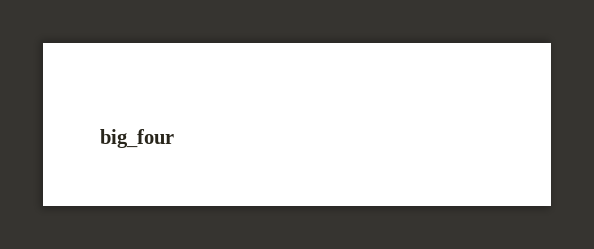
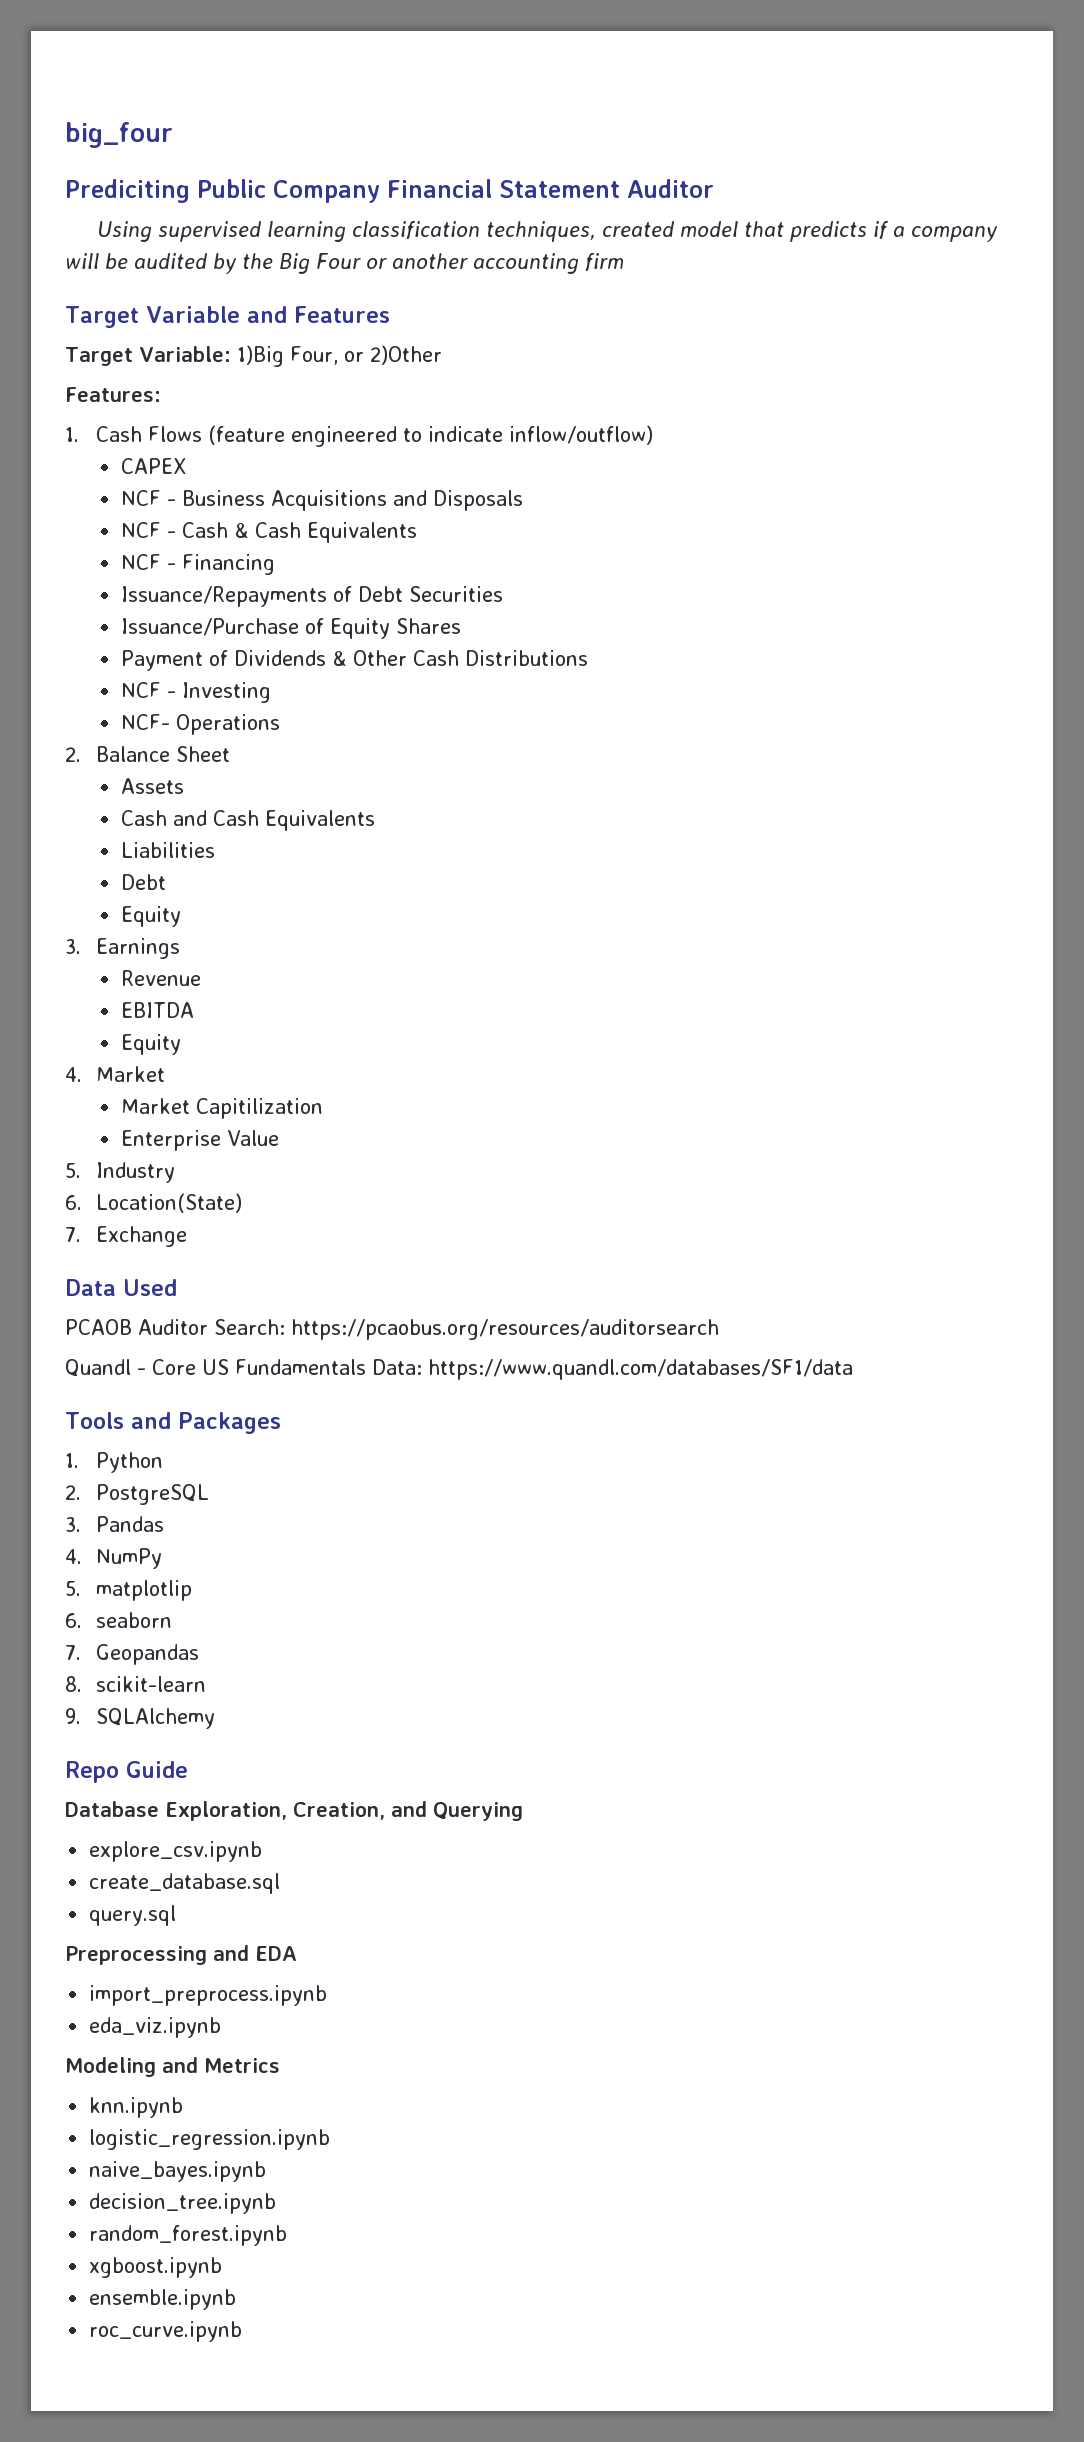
+ Prediciting Public Company Financial Statement Auditor
+ Using supervised learning classification techniques, created model that predicts if a company will be audited by the Big Four or another accounting firm
+ Target Variable and Features
+ Target Variable: 1)Big Four, or 2)Other
+ Features:
+ 1. Cash Flows (feature engineered to indicate inflow/outflow)
+ CAPEX
+ NCF - Business Acquisitions and Disposals
+ NCF - Cash & Cash Equivalents
+ NCF - Financing
+ Issuance/Repayments of Debt Securities
+ Issuance/Purchase of Equity Shares
+ Payment of Dividends & Other Cash Distributions
+ NCF - Investing
+ NCF- Operations
+ 2. Balance Sheet
+ Assets
+ Cash and Cash Equivalents
+ Liabilities
+ Debt
+ Equity
+ 3. Earnings
+ Revenue
+ EBITDA
+ Equity
+ 4. Market
+ Market Capitilization
+ Enterprise Value
+ 5. Industry
+ 6. Location(State)
+ 7. Exchange
+ Data Used
+ PCAOB Auditor Search: https://pcaobus.org/resources/auditorsearch
+ Quandl - Core US Fundamentals Data: https://www.quandl.com/databases/SF1/data
+ Tools and Packages
+ 1. Python
+ 2. PostgreSQL
+ 3. Pandas
+ 4. NumPy
+ 5. matplotlip
+ 6. seaborn
+ 7. Geopandas
+ 8. scikit-learn
+ 9. SQLAlchemy
+ Repo Guide
+ Database Exploration, Creation, and Querying
+ explore_csv.ipynb
+ create_database.sql
+ query.sql
+ Preprocessing and EDA
+ import_preprocess.ipynb
+ eda_viz.ipynb
+ Modeling and Metrics
+ knn.ipynb
+ logistic_regression.ipynb
+ naive_bayes.ipynb
+ decision_tree.ipynb
+ random_forest.ipynb
+ xgboost.ipynb
+ ensemble.ipynb
+ roc_curve.ipynb

